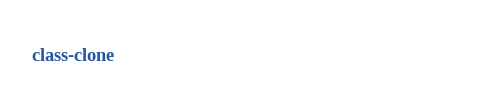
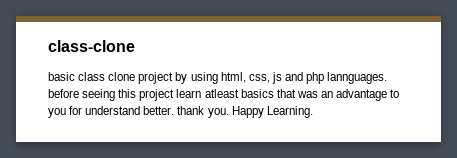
+ basic class clone project by using html, css, js and php lannguages. before seeing this project learn atleast basics that was an advantage to you for understand better. thank you. Happy Learning.

